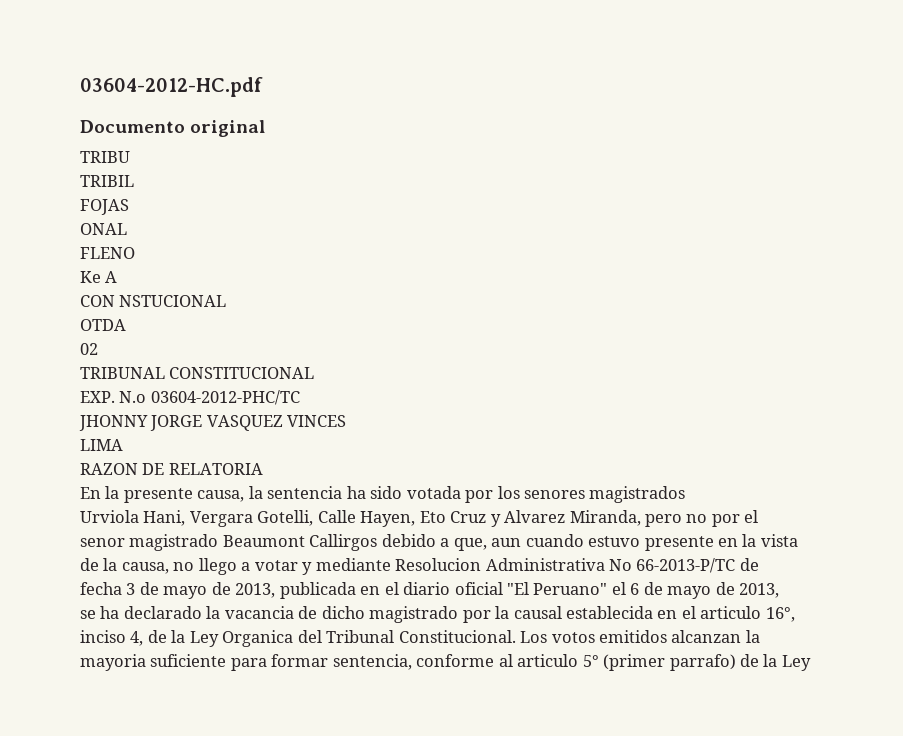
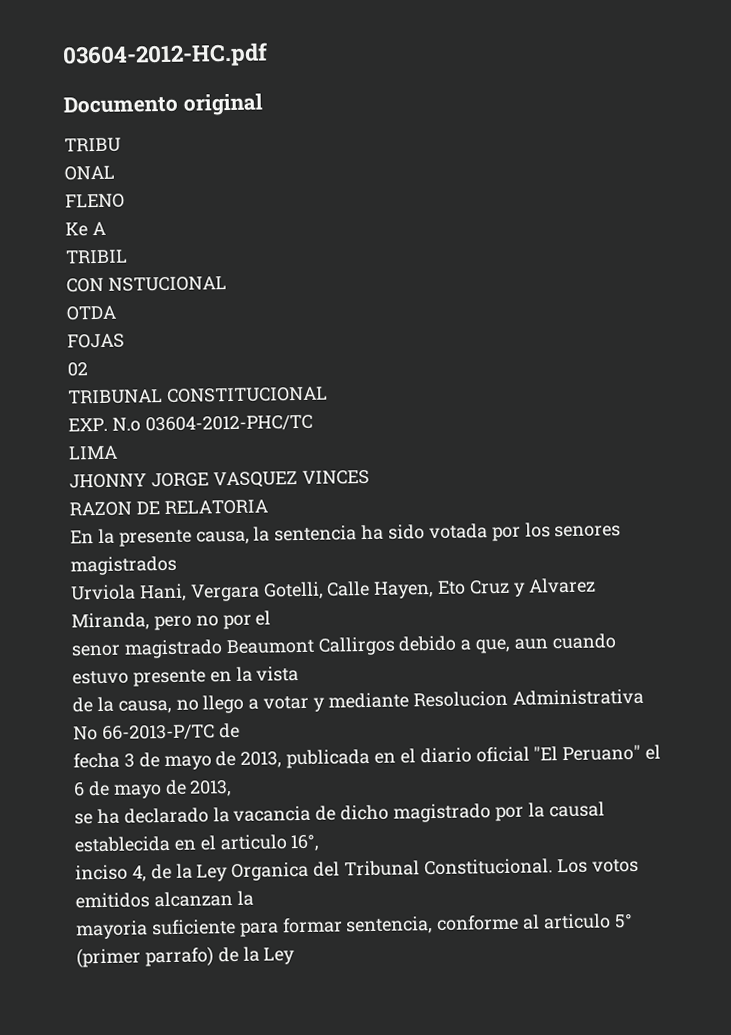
- TRIBIL
- FOJAS
+ TRIBIL
+ FOJAS
+ LIMA
- LIMA

